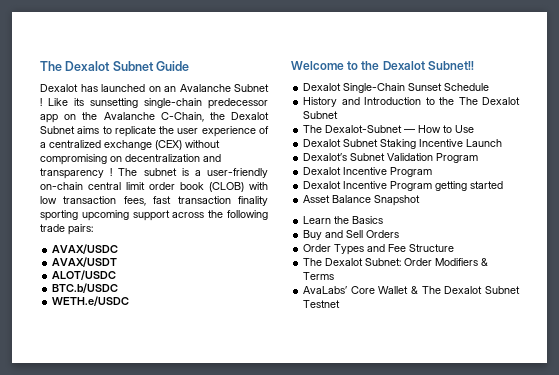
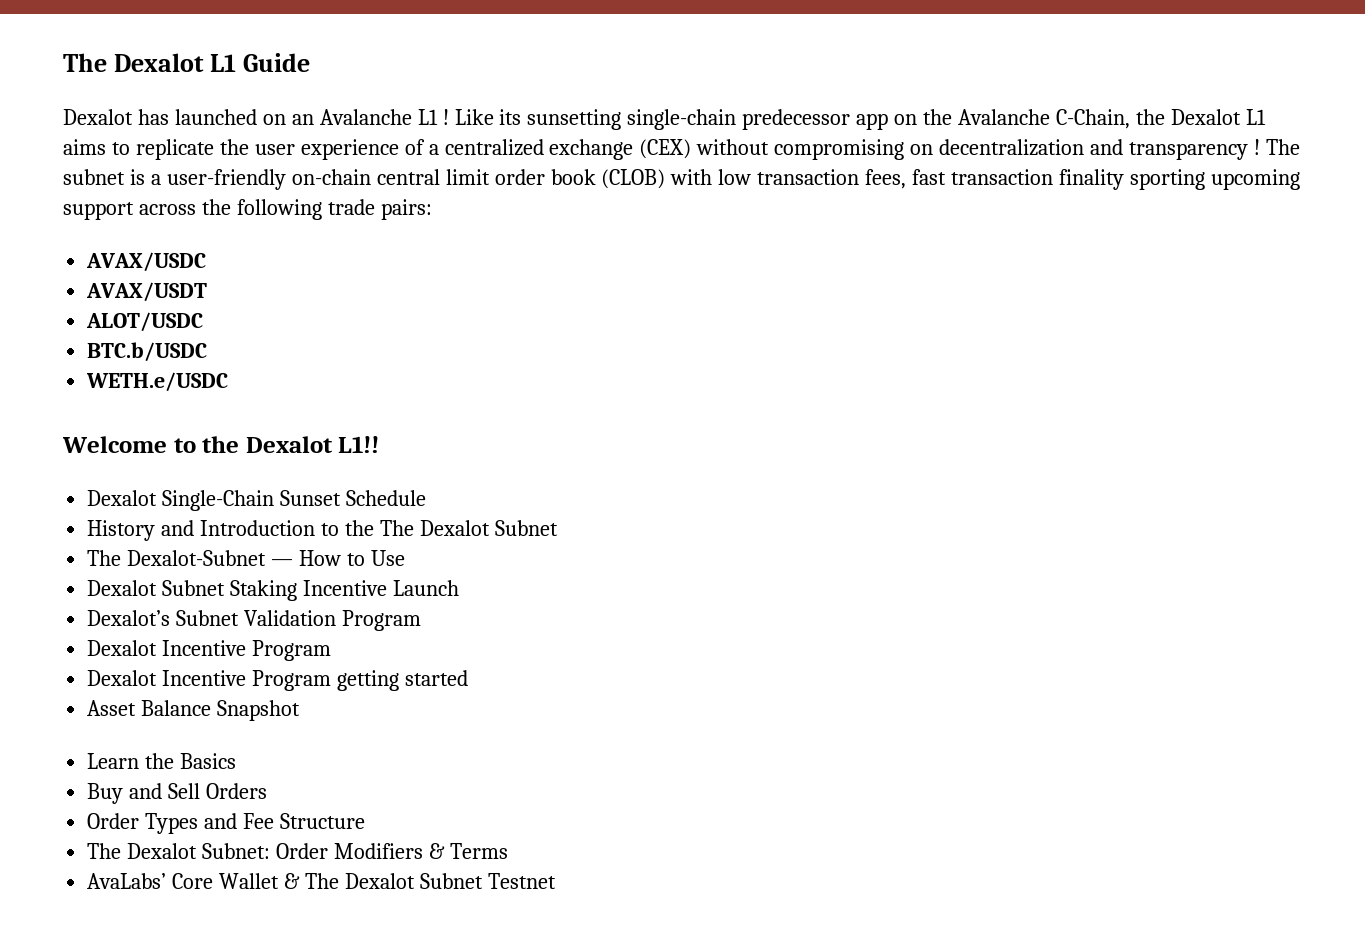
- The Dexalot Subnet Guide
+ The Dexalot L1 Guide
- Dexalot has launched on an Avalanche Subnet !
+ Dexalot has launched on an Avalanche L1 !
- Like its sunsetting single-chain predecessor app on the Avalanche C-Chain, the Dexalot Subnet aims to replicate the user experience of a centralized exchange (CEX) without compromising on decentralization and transparency !
+ Like its sunsetting single-chain predecessor app on the Avalanche C-Chain, the Dexalot L1 aims to replicate the user experience of a centralized exchange (CEX) without compromising on decentralization and transparency !
- Welcome to the Dexalot Subnet!!
+ Welcome to the Dexalot L1!!

